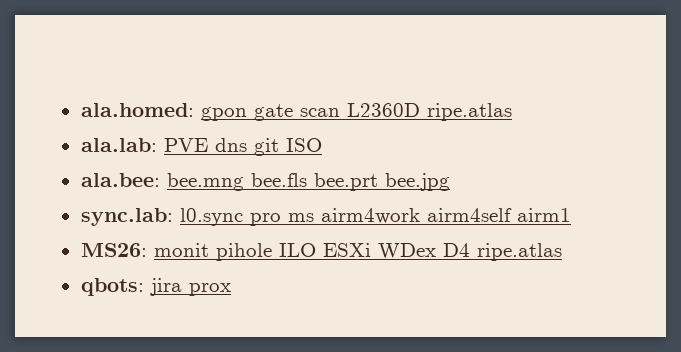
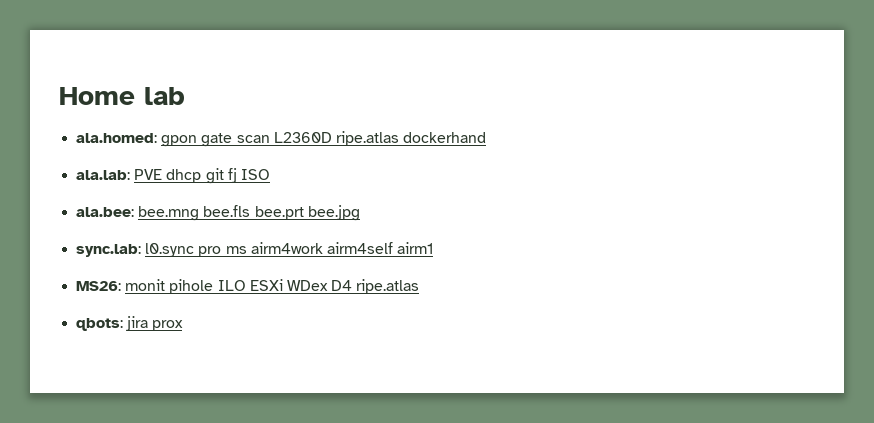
+ Home lab
- ala.homed: gpon gate scan L2360D ripe.atlas
+ ala.homed: gpon gate scan L2360D ripe.atlas dockerhand
- ala.lab: PVE dns git ISO
+ ala.lab: PVE dhcp git fj ISO

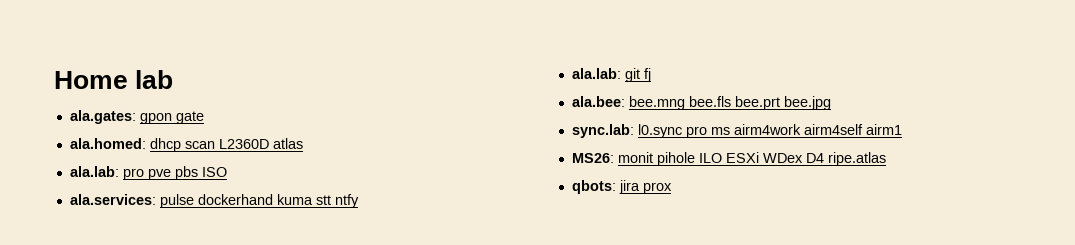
- ala.homed: gpon gate scan L2360D ripe.atlas dockerhand
- ala.lab: PVE dhcp git fj ISO
+ ala.gates: gpon gate
+ ala.homed: dhcp scan L2360D atlas
+ ala.lab: pro pve pbs ISO
+ ala.services: pulse dockerhand kuma stt ntfy
+ ala.lab: git fj

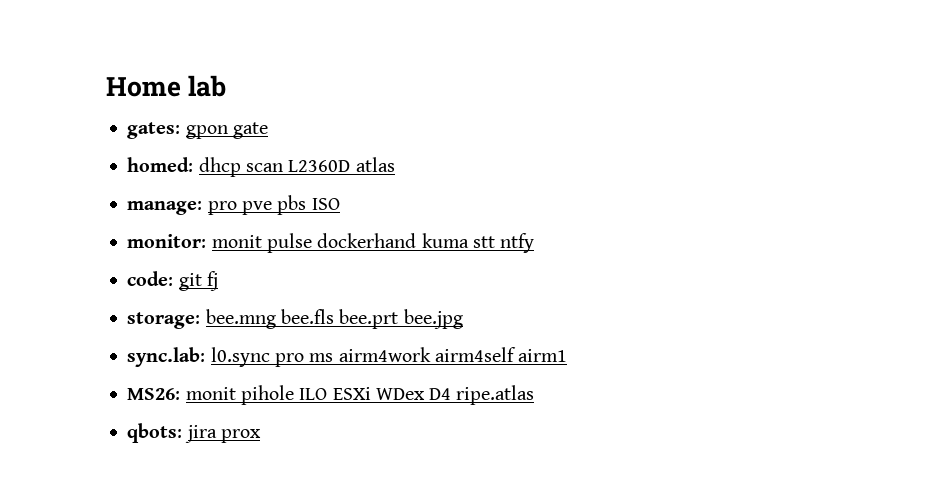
- ala.gates: gpon gate
+ gates: gpon gate
- ala.homed: dhcp scan L2360D atlas
+ homed: dhcp scan L2360D atlas
- ala.lab: pro pve pbs ISO
+ manage: pro pve pbs ISO
- ala.services: pulse dockerhand kuma stt ntfy
+ monitor: monit pulse dockerhand kuma stt ntfy
- ala.lab: git fj
+ code: git fj
- ala.bee: bee.mng bee.fls bee.prt bee.jpg
+ storage: bee.mng bee.fls bee.prt bee.jpg

